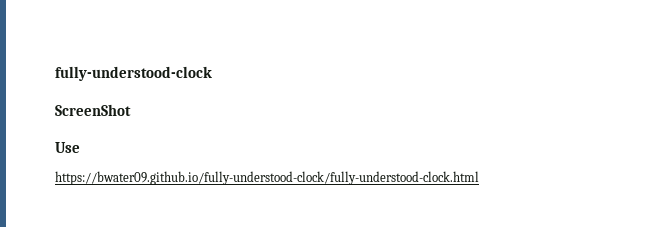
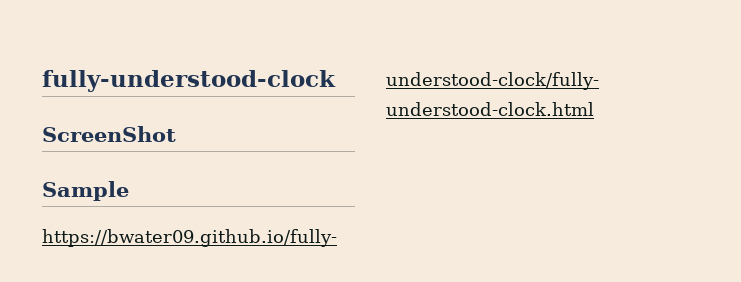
- Use
+ Sample

